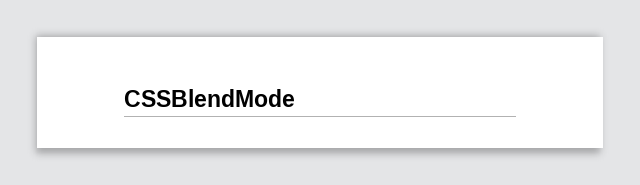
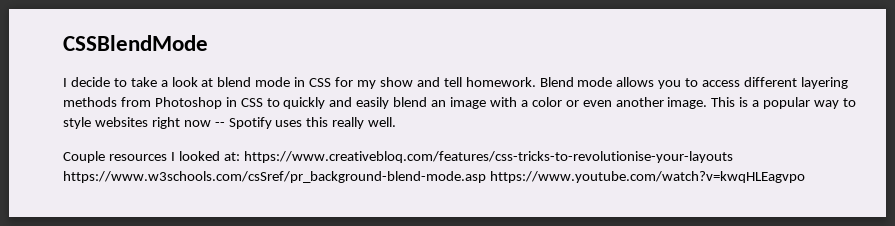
+ I decide to take a look at blend mode in CSS for my show and tell homework. Blend mode allows you to access different layering methods from Photoshop in CSS to quickly and easily blend an image with a color or even another image. This is a popular way to style websites right now -- Spotify uses this really well.
+ Couple resources I looked at: https://www.creativebloq.com/features/css-tricks-to-revolutionise-your-layouts https://www.w3schools.com/csSref/pr_background-blend-mode.asp https://www.youtube.com/watch?v=kwqHLEagvpo

